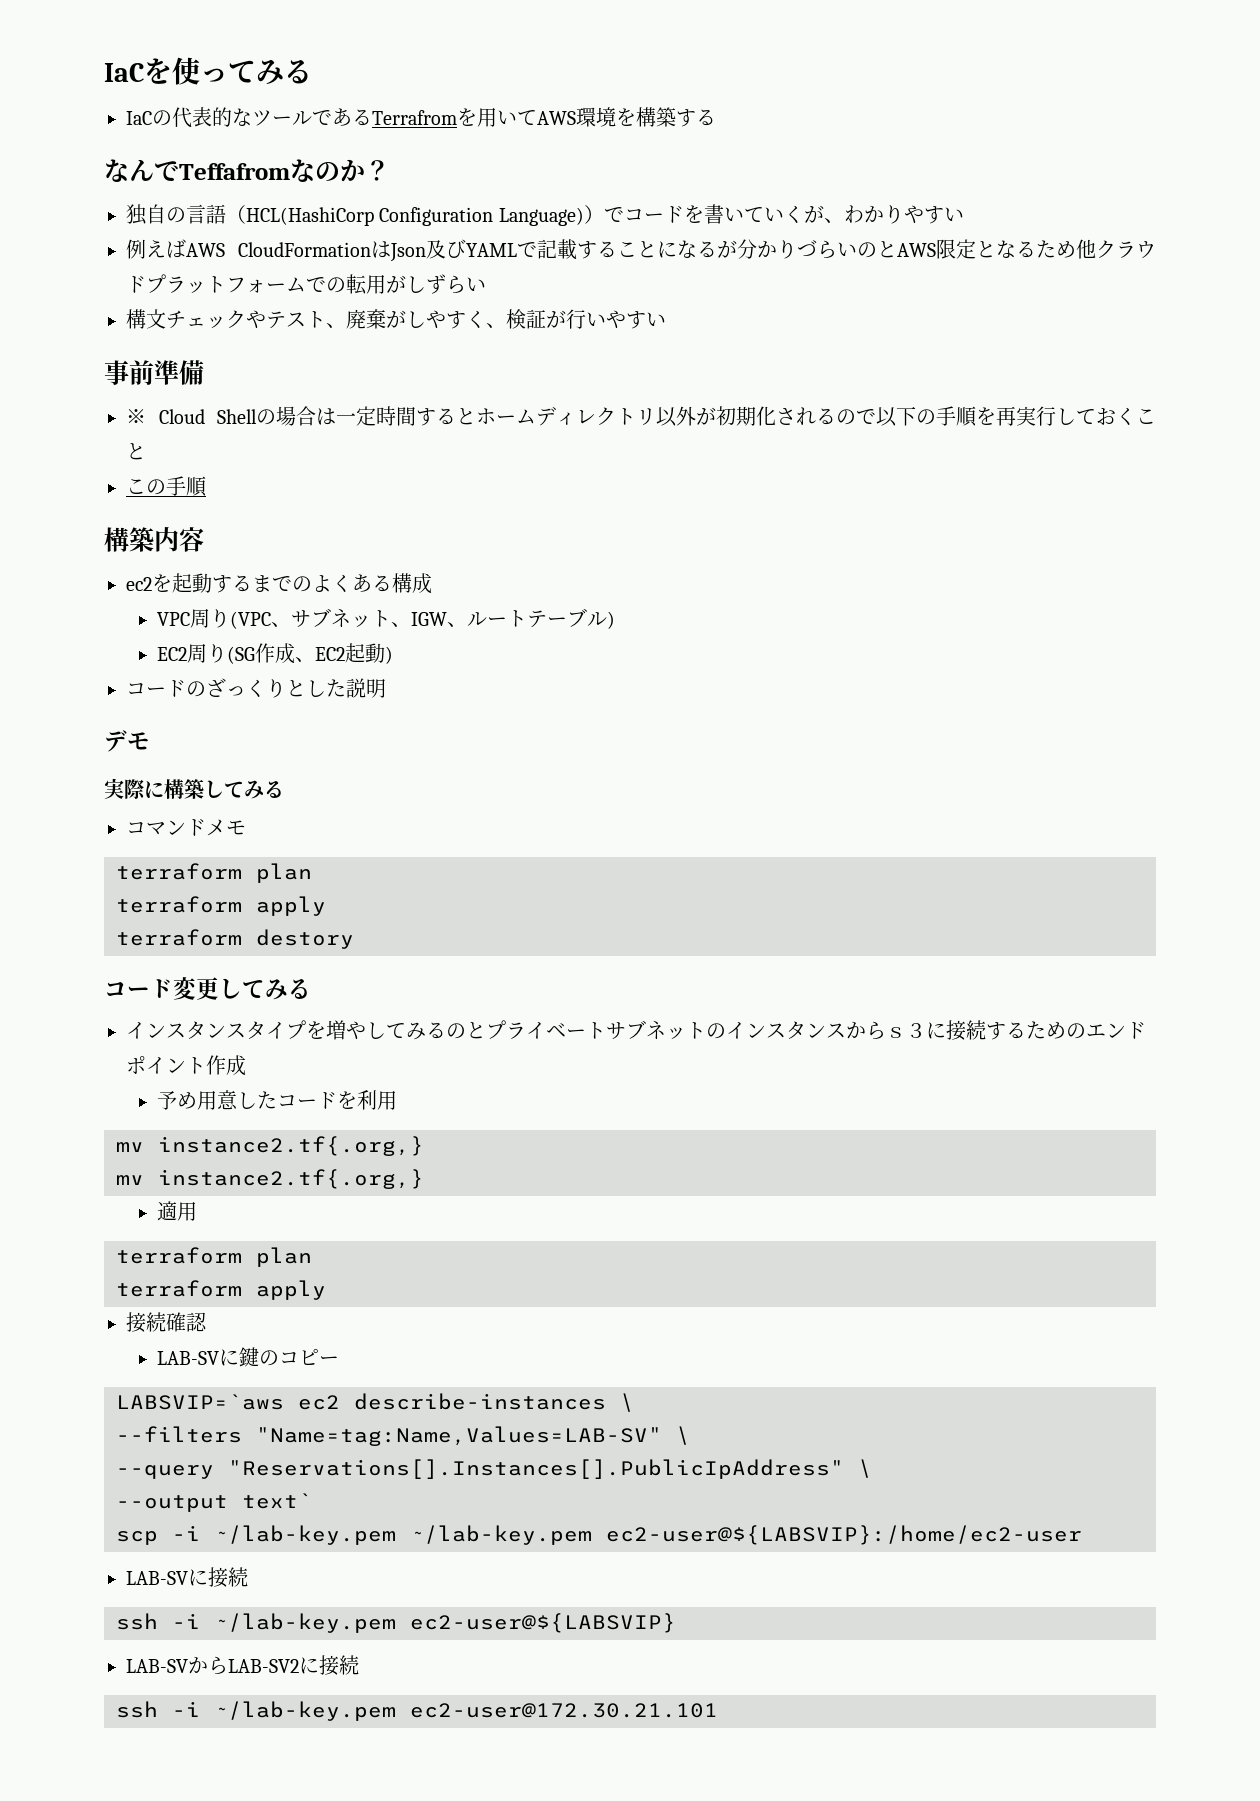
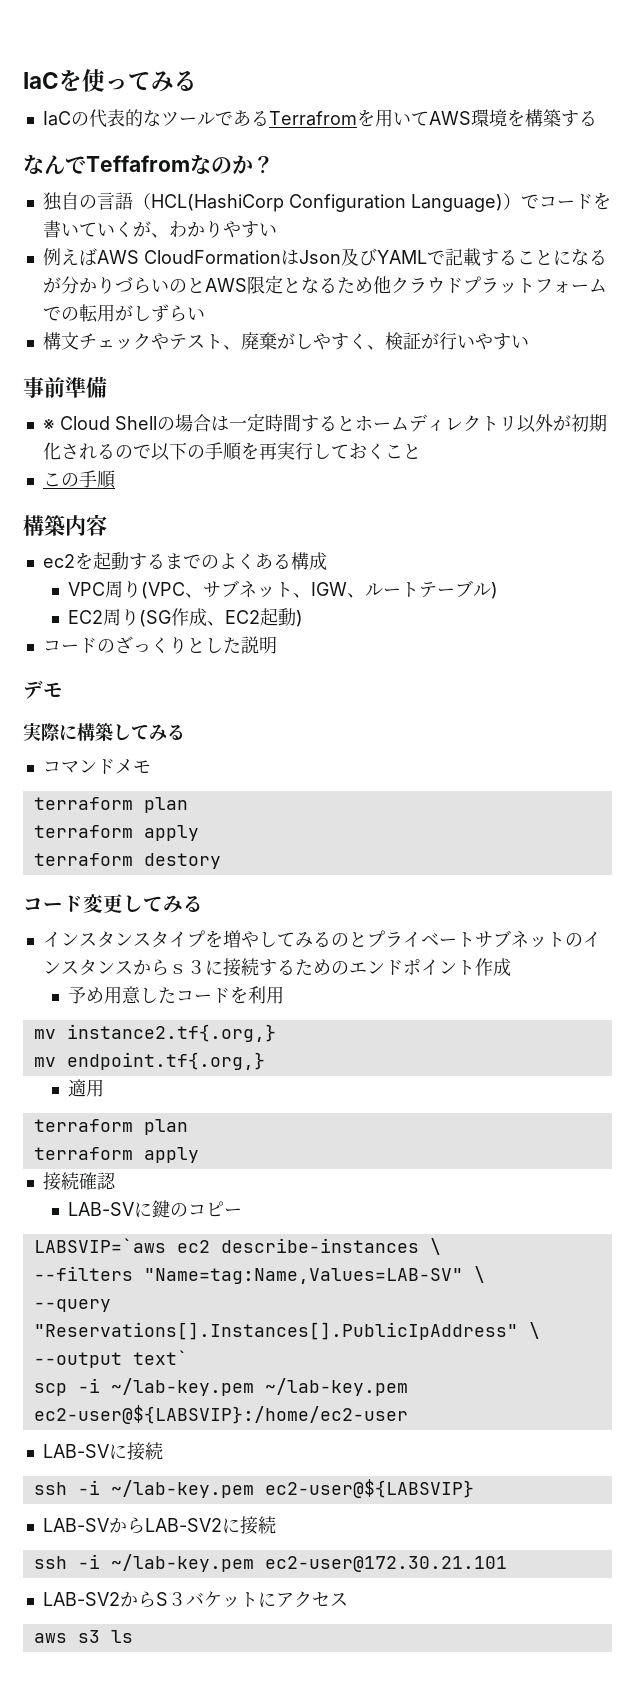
  予め用意したコードを利用
  mv instance2.tf{.org,}
- mv instance2.tf{.org,}
+ mv endpoint.tf{.org,}
+ LAB-SV2からS３バケットにアクセス
+ aws s3 ls

